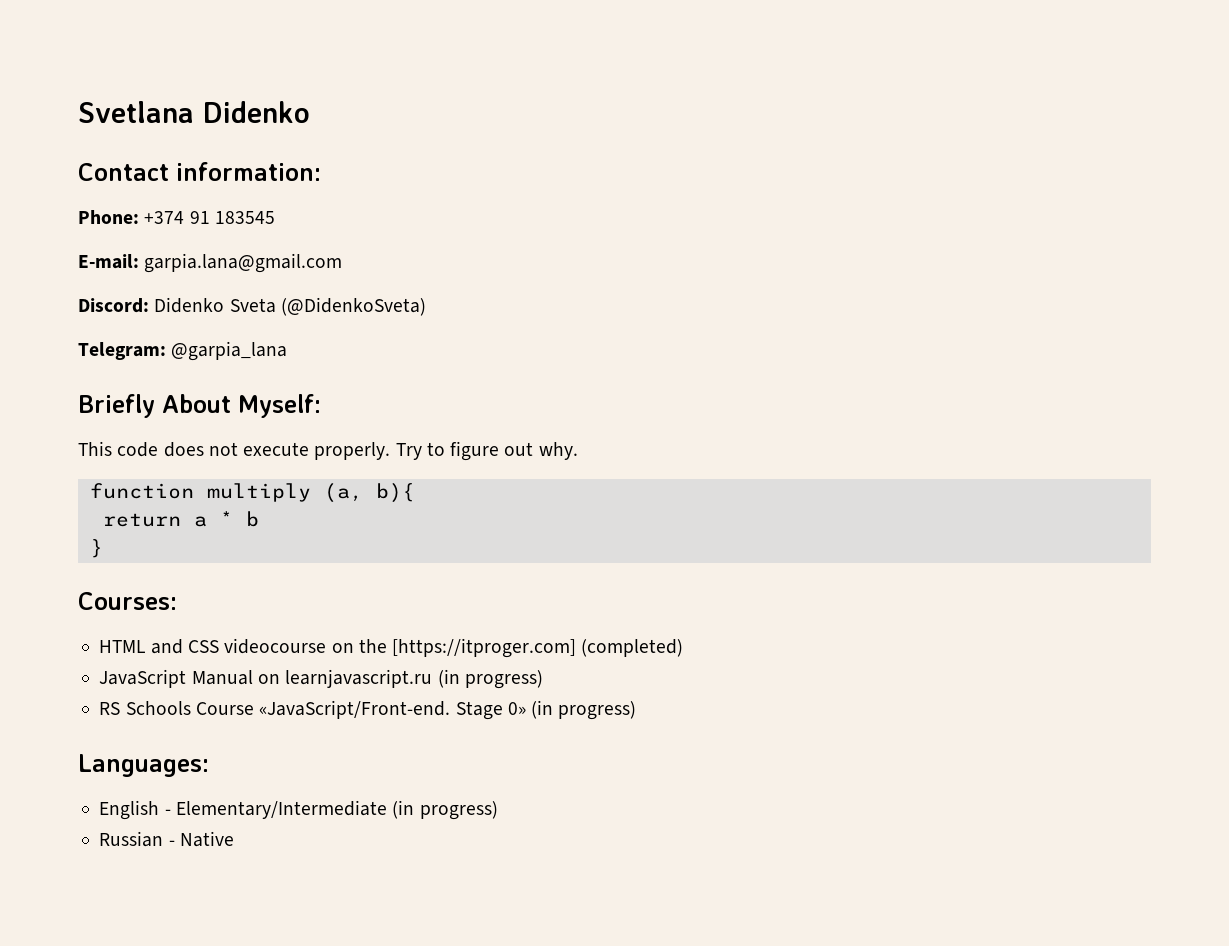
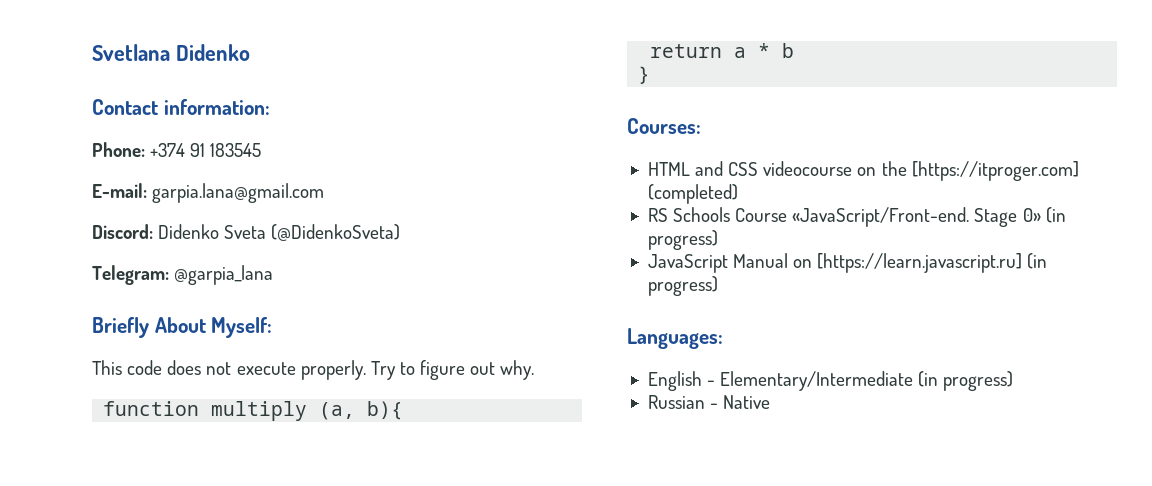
- JavaScript Manual on learnjavascript.ru (in progress)
+ JavaScript Manual on [https://learn.javascript.ru] (in progress)

